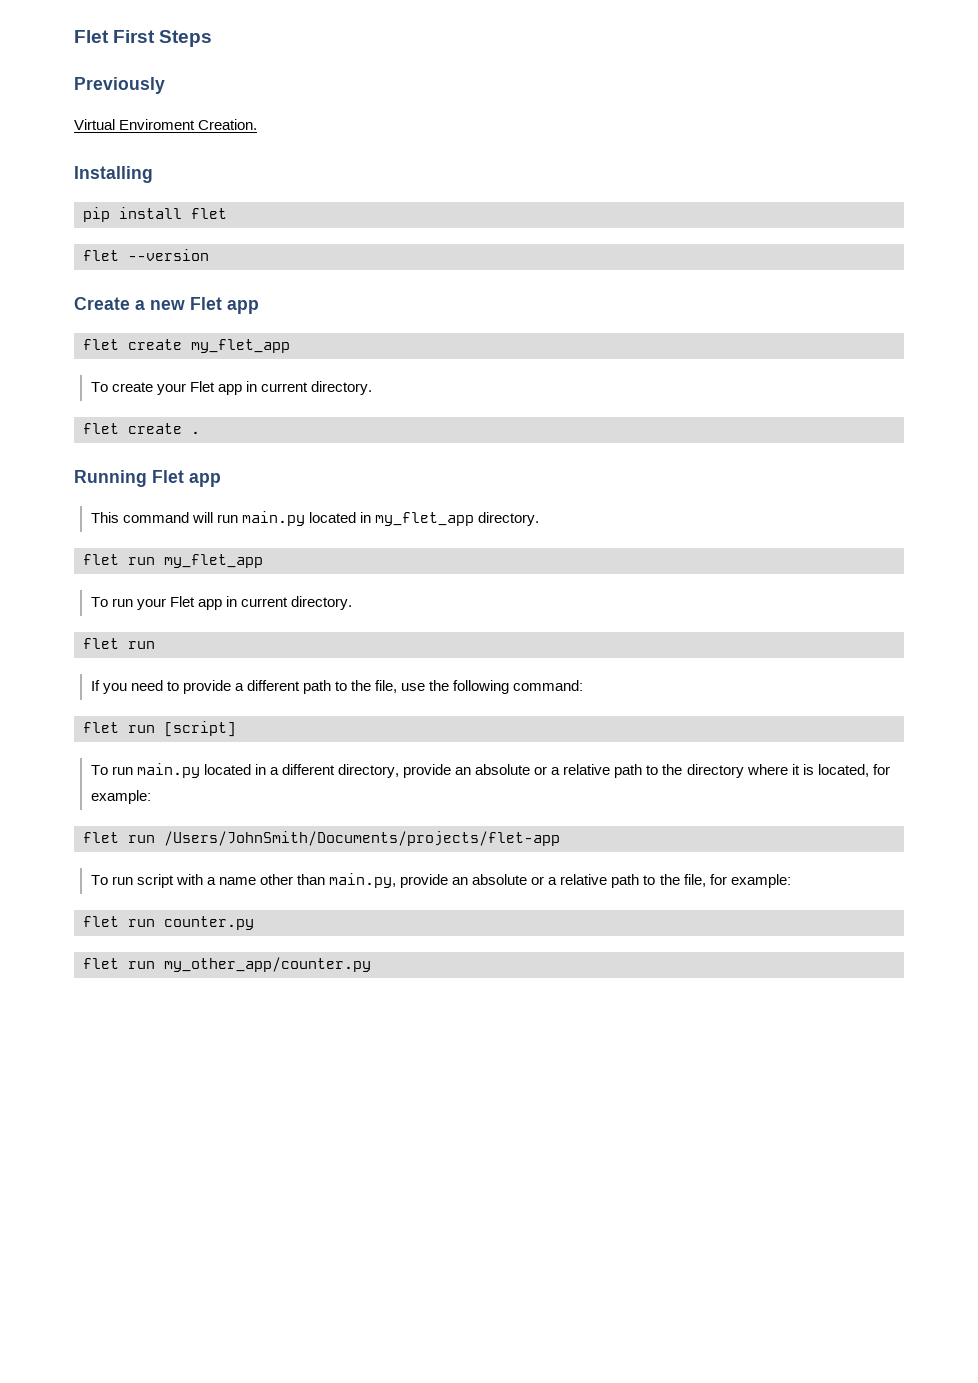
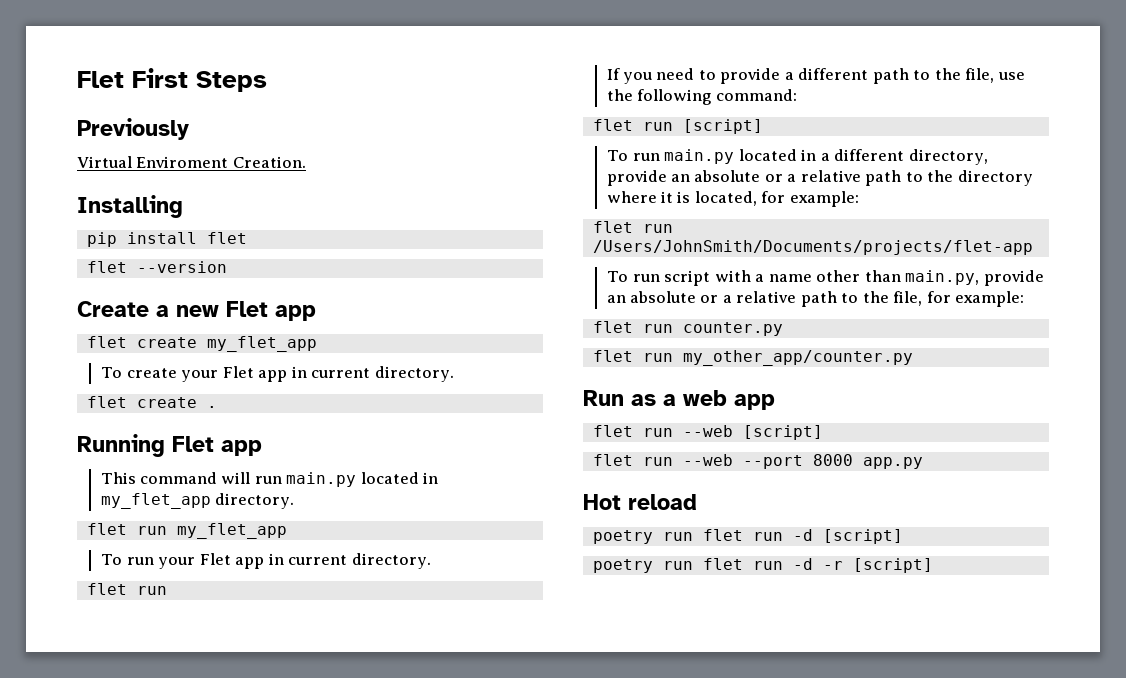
+ Run as a web app
+ flet run --web [script]
+ flet run --web --port 8000 app.py
+ Hot reload
+ poetry run flet run -d [script]
+ poetry run flet run -d -r [script]

